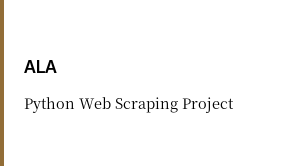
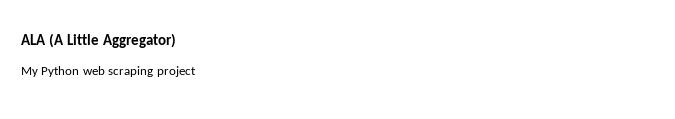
- ALA
- Python Web Scraping Project
+ ALA (A Little Aggregator)
+ My Python web scraping project

